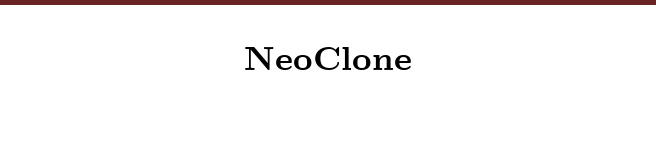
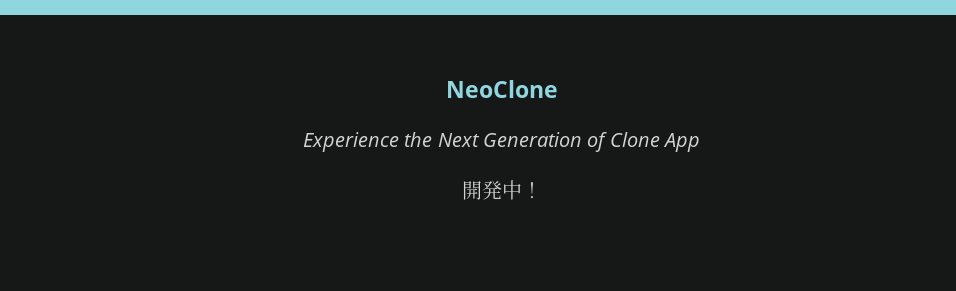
+ Experience the Next Generation of Clone App
+ 開発中！

